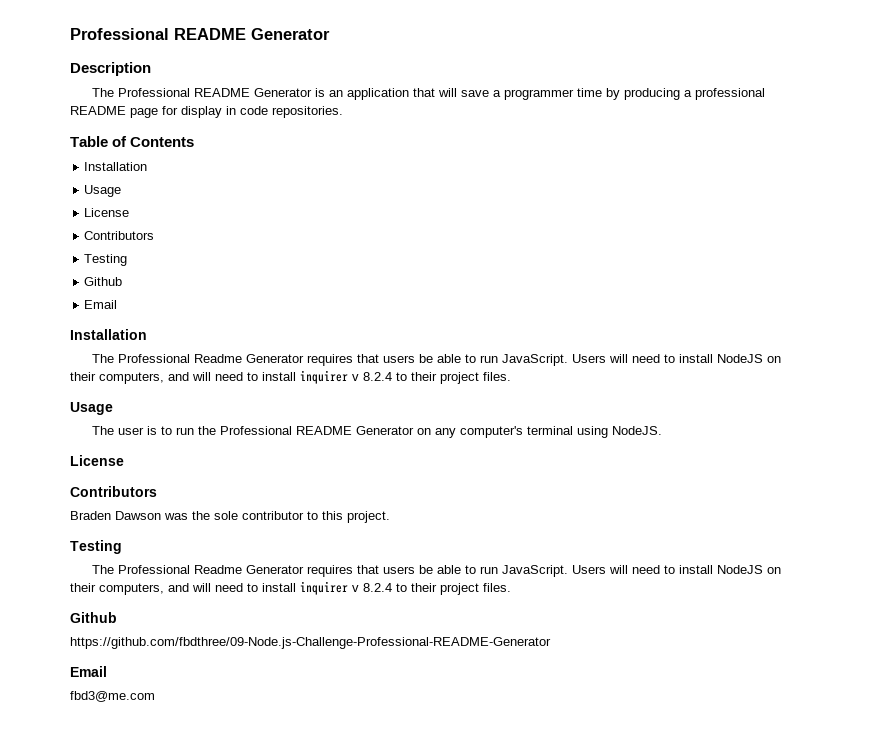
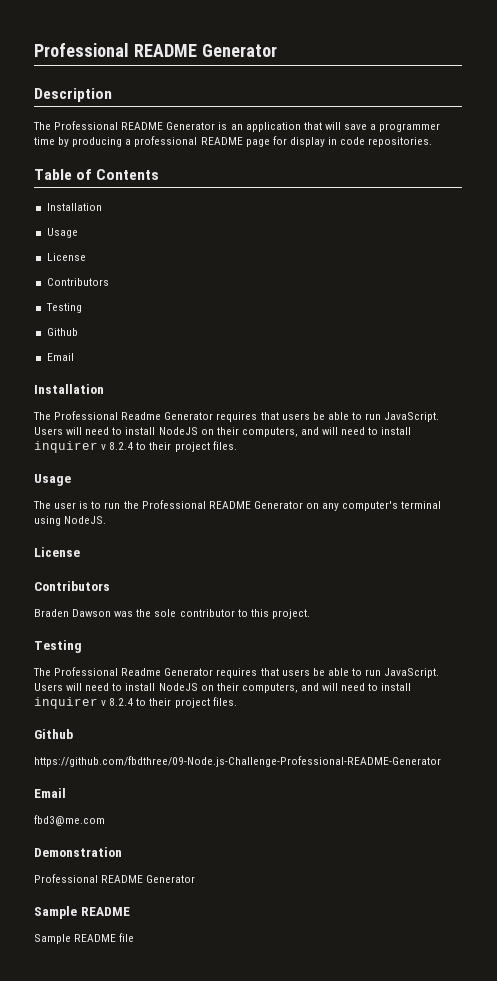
+ Demonstration
+ Professional README Generator
+ Sample README
+ Sample README file

